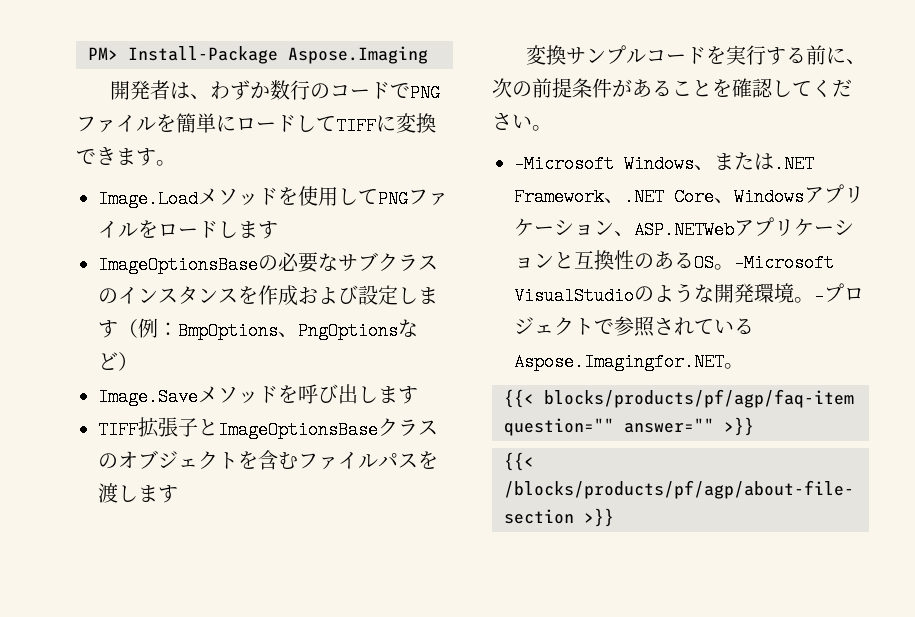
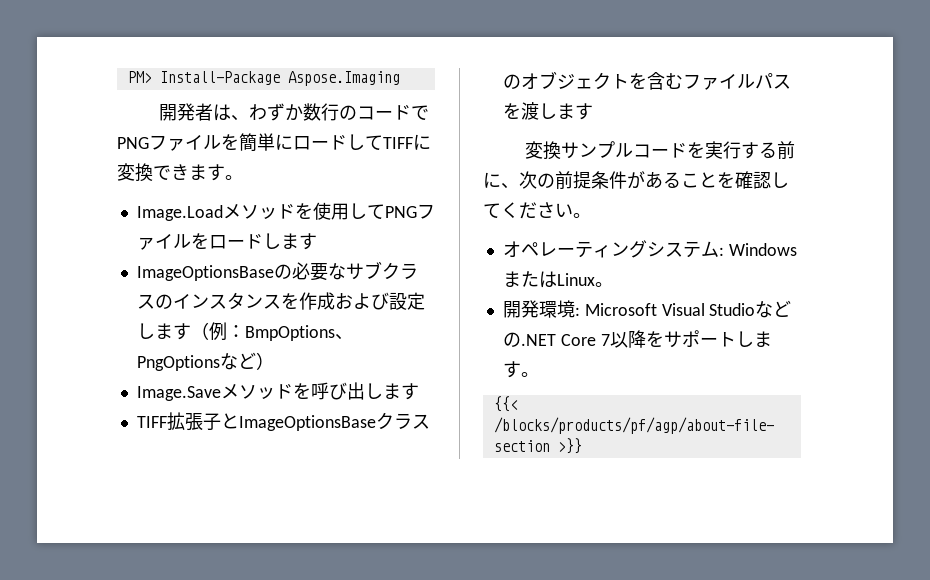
- -Microsoft Windows、または.NET Framework、.NET Core、Windowsアプリケーション、ASP.NETWebアプリケーションと互換性のあるOS。-Microsoft VisualStudioのような開発環境。-プロジェクトで参照されているAspose.Imagingfor.NET。
- {{< blocks/products/pf/agp/faq-item question="" answer="" >}}
+ オペレーティングシステム: WindowsまたはLinux。
+ 開発環境: Microsoft Visual Studioなどの.NET Core 7以降をサポートします。

